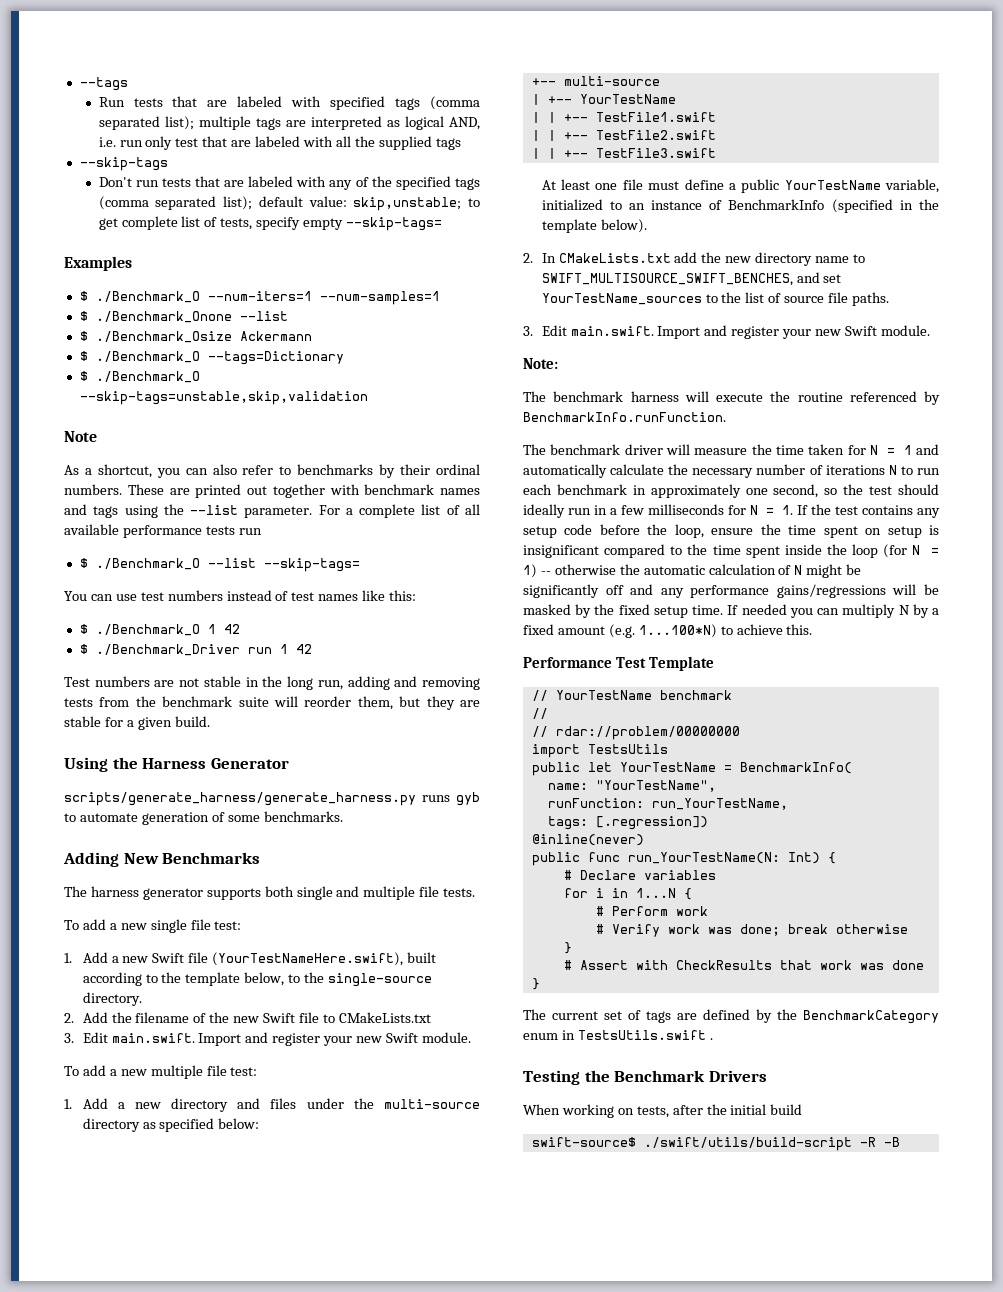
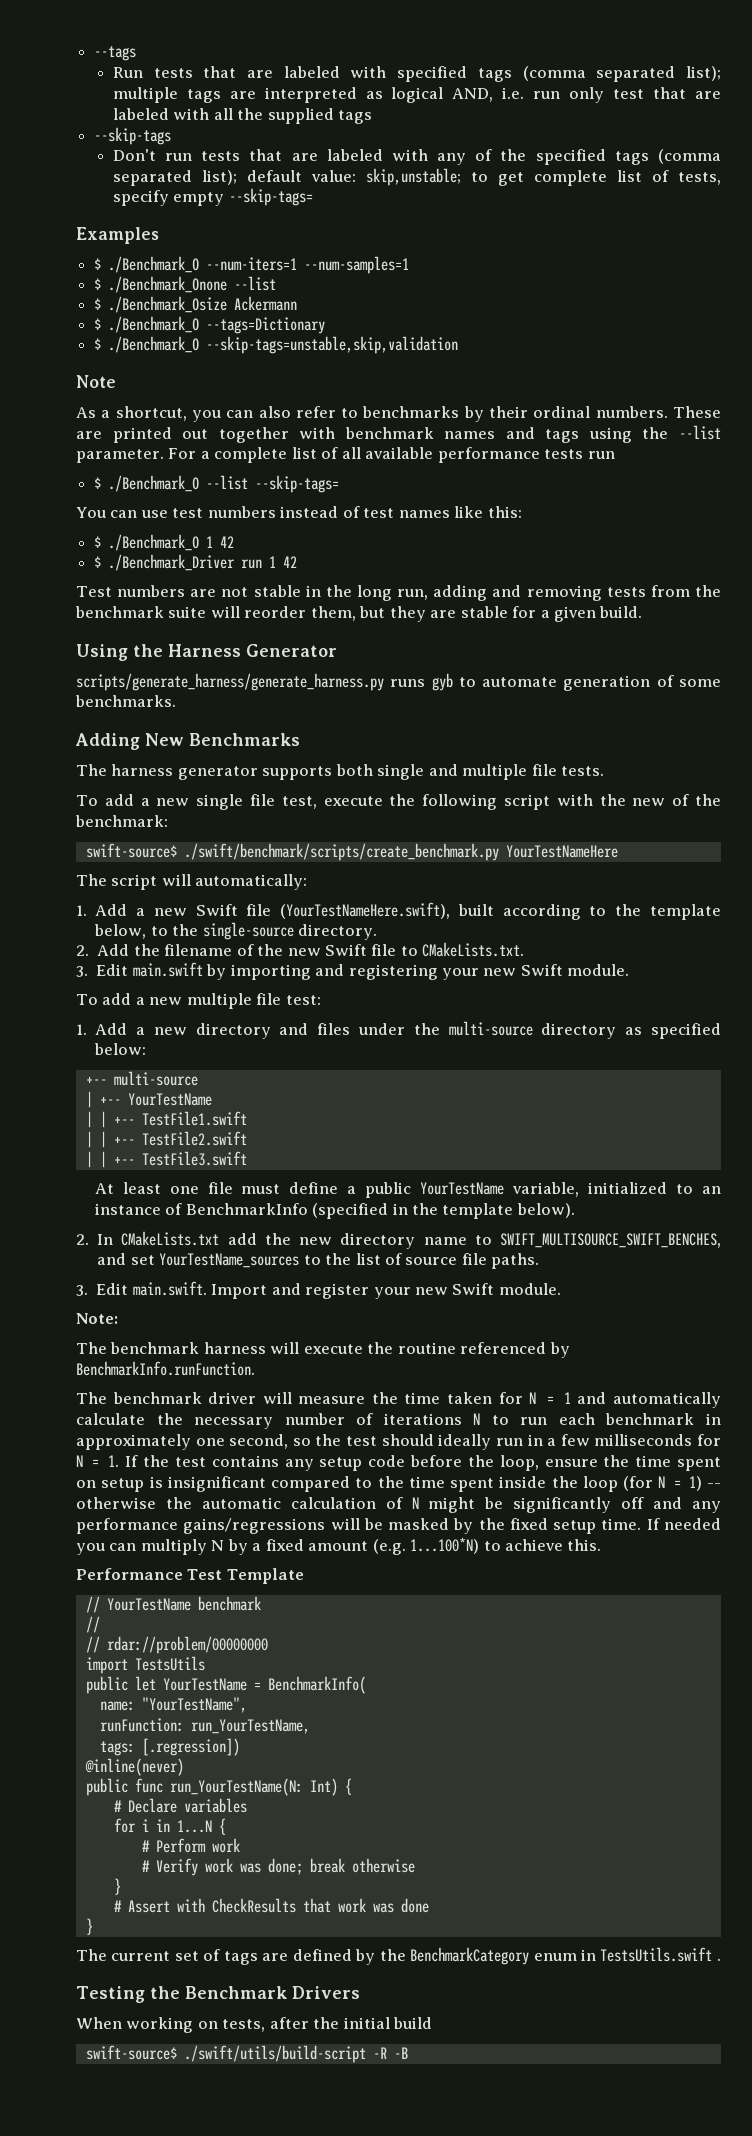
- To add a new single file test:
+ To add a new single file test, execute the following script with the new of the benchmark:
+ swift-source$ ./swift/benchmark/scripts/create_benchmark.py YourTestNameHere
+ The script will automatically:
- 2. Add the filename of the new Swift file to CMakeLists.txt
- 3. Edit main.swift. Import and register your new Swift module.
+ 2. Add the filename of the new Swift file to CMakeLists.txt.
+ 3. Edit main.swift by importing and registering your new Swift module.

